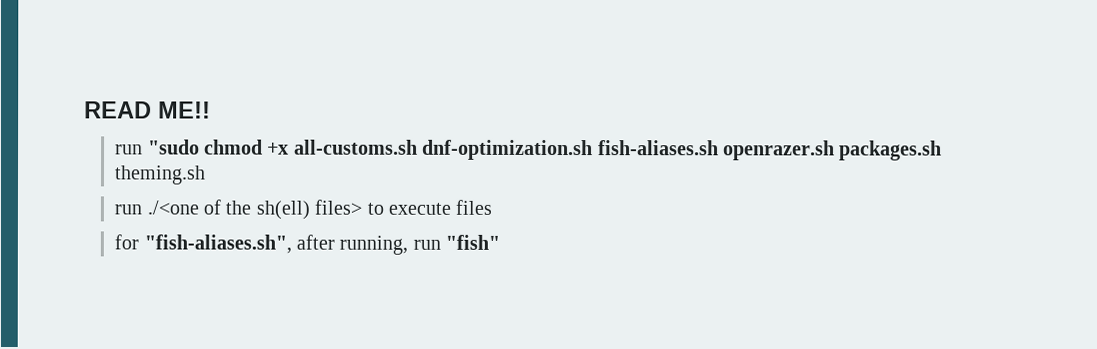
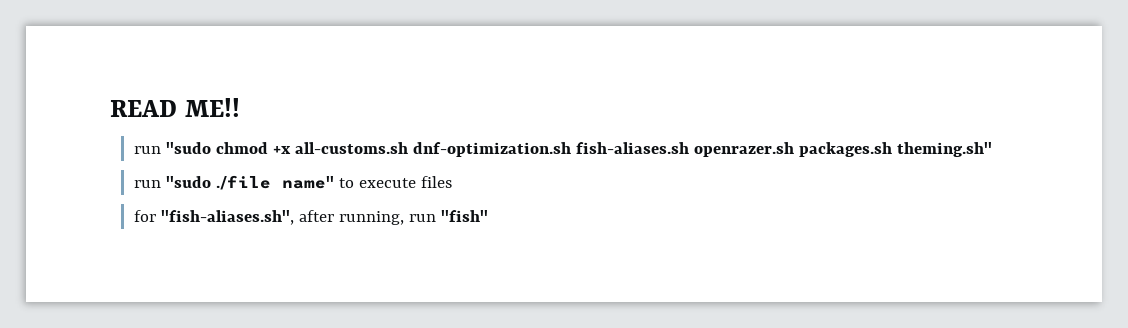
- run "sudo chmod +x all-customs.sh dnf-optimization.sh fish-aliases.sh openrazer.sh packages.sh theming.sh
- run ./<one of the sh(ell) files> to execute files
+ run "sudo chmod +x all-customs.sh dnf-optimization.sh fish-aliases.sh openrazer.sh packages.sh theming.sh"
+ run "sudo ./file name" to execute files

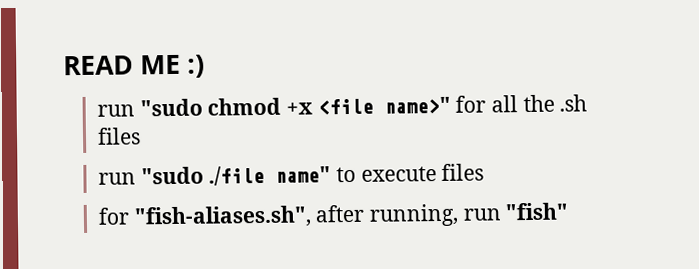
- READ ME!!
+ READ ME :)
- run "sudo chmod +x all-customs.sh dnf-optimization.sh fish-aliases.sh openrazer.sh packages.sh theming.sh"
+ run "sudo chmod +x <file name>" for all the .sh files

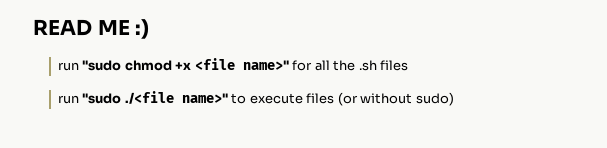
- run "sudo ./file name" to execute files
- for "fish-aliases.sh", after running, run "fish"
+ run "sudo ./<file name>" to execute files (or without sudo)

